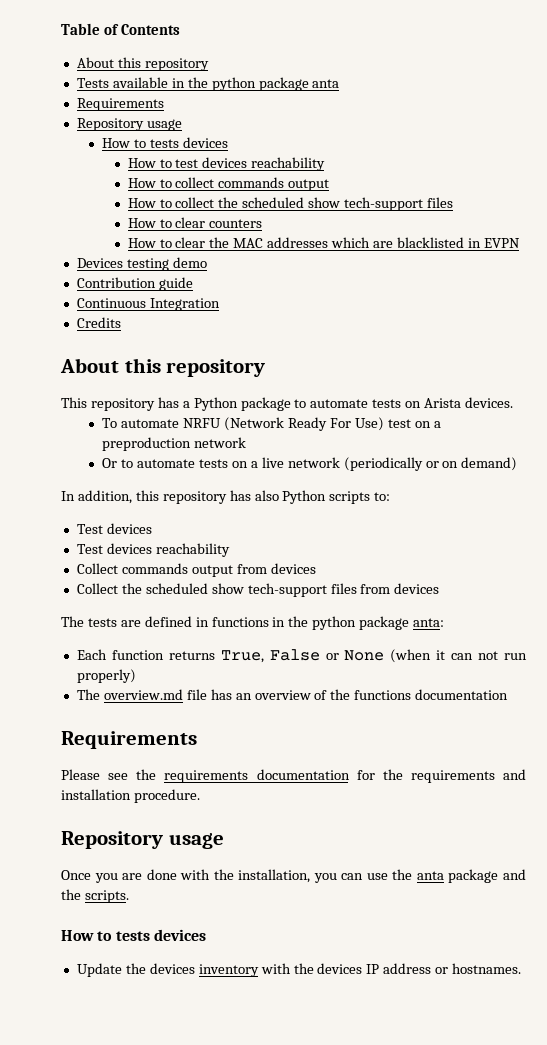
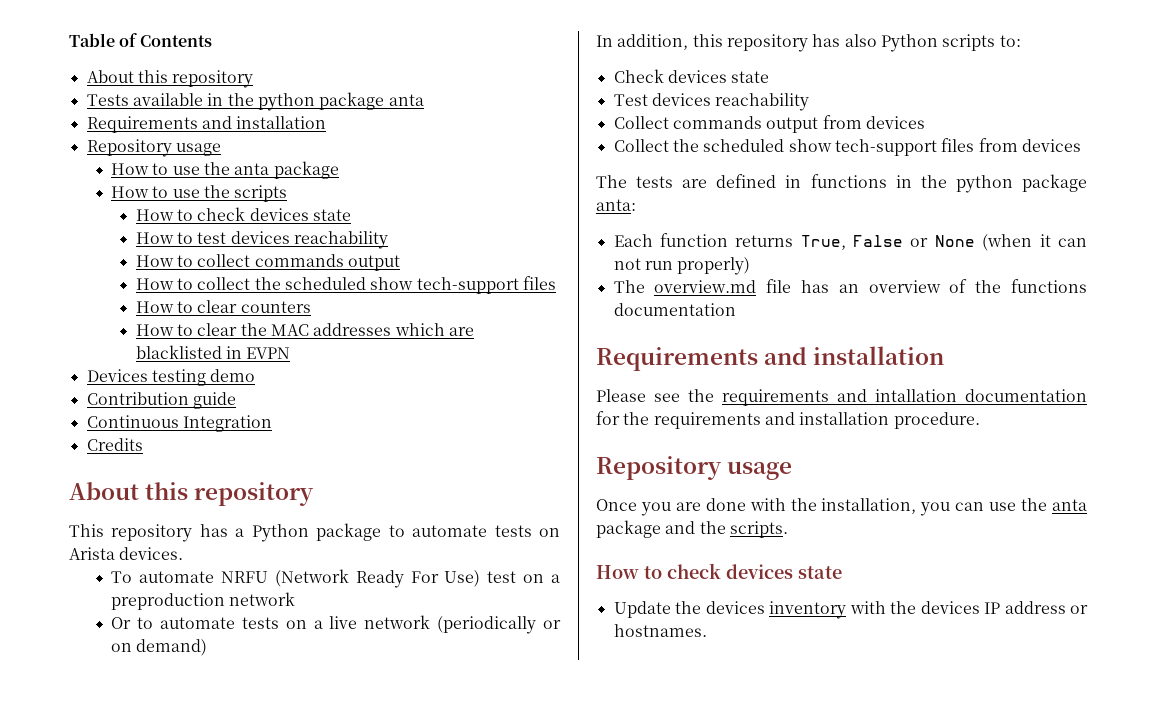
  Tests available in the python package anta
- Requirements
+ Requirements and installation
  Repository usage
- How to tests devices
+ How to use the anta package
+ How to use the scripts
+ How to check devices state
  In addition, this repository has also Python scripts to:
- Test devices
+ Check devices state
  The overview.md file has an overview of the functions documentation
- Requirements
+ Requirements and installation
- Please see the requirements documentation for the requirements and installation procedure.
+ Please see the requirements and intallation documentation for the requirements and installation procedure.
  Once you are done with the installation, you can use the anta package and the scripts.
- How to tests devices
+ How to check devices state

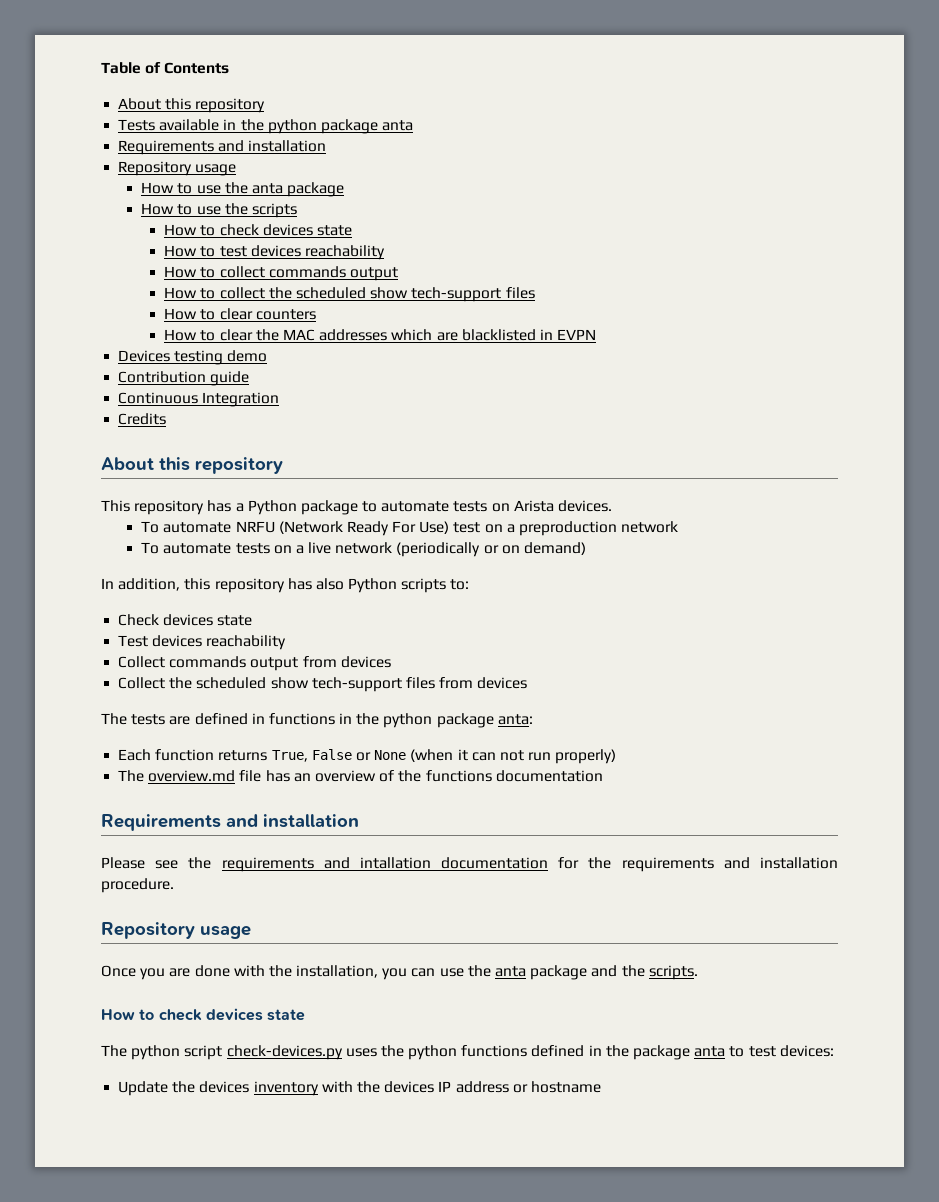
- Or to automate tests on a live network (periodically or on demand)
+ To automate tests on a live network (periodically or on demand)
+ The python script check-devices.py uses the python functions defined in the package anta to test devices:
- Update the devices inventory with the devices IP address or hostnames.
+ Update the devices inventory with the devices IP address or hostname

